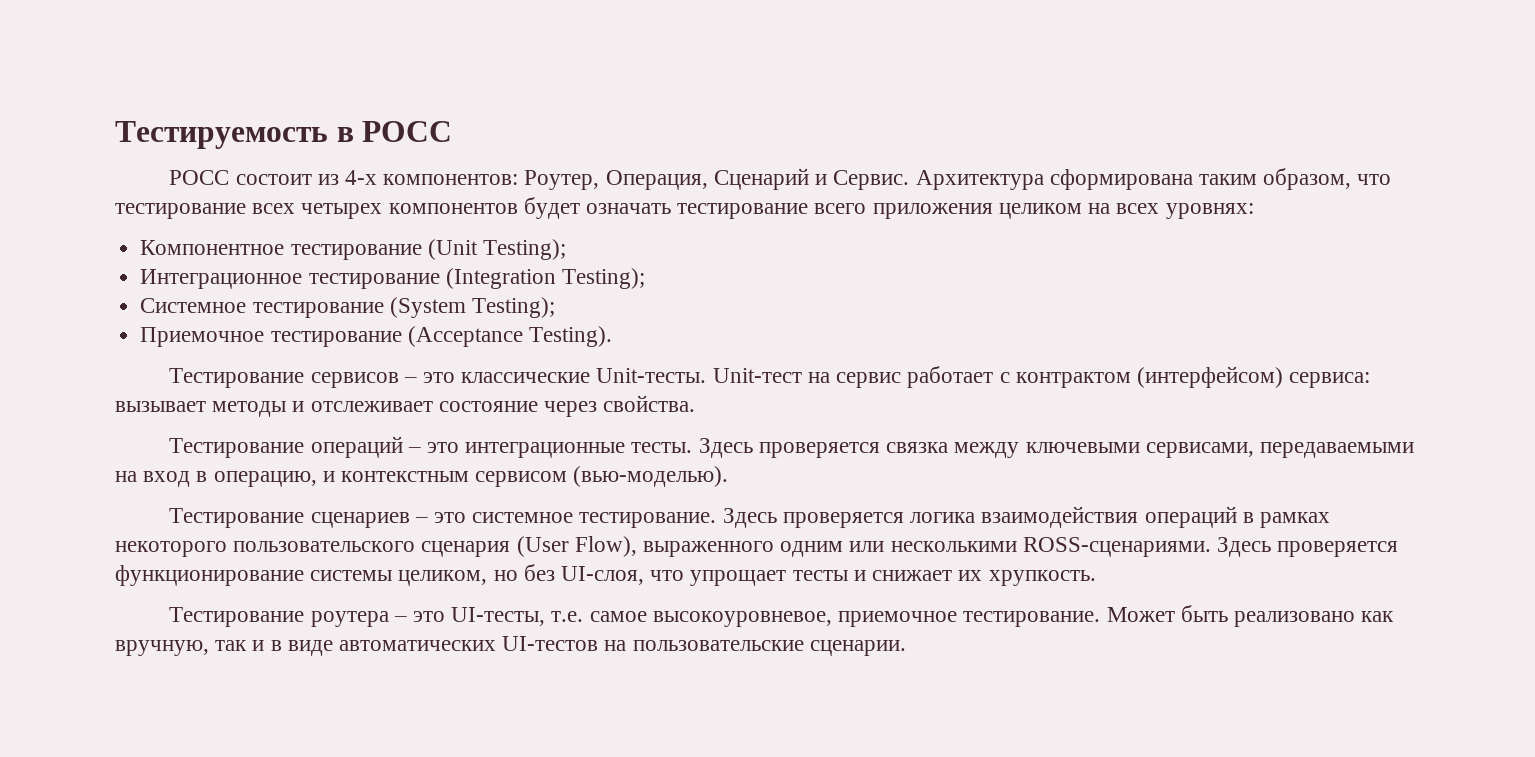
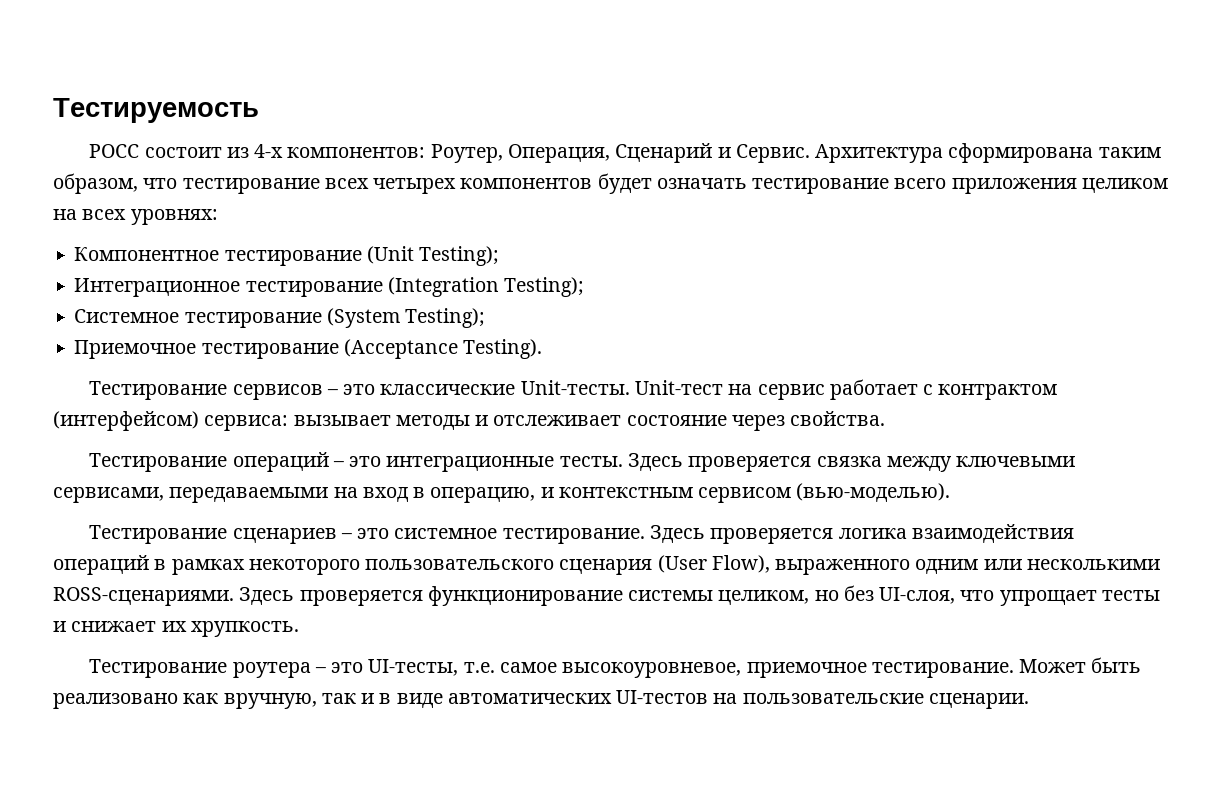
- Тестируемость в РОСС
+ Тестируемость

